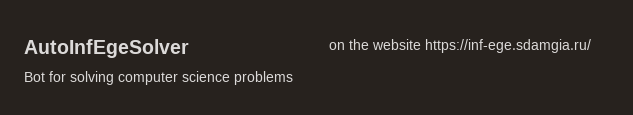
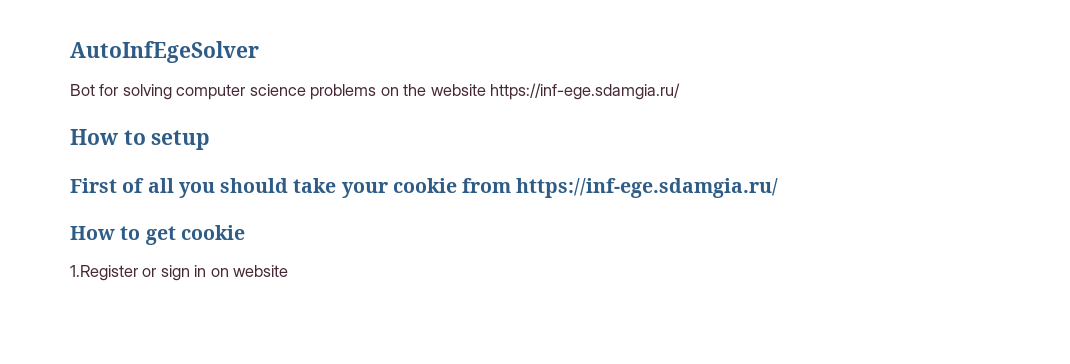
+ How to setup
+ First of all you should take your cookie from https://inf-ege.sdamgia.ru/
+ How to get cookie
+ 1.Register or sign in on website

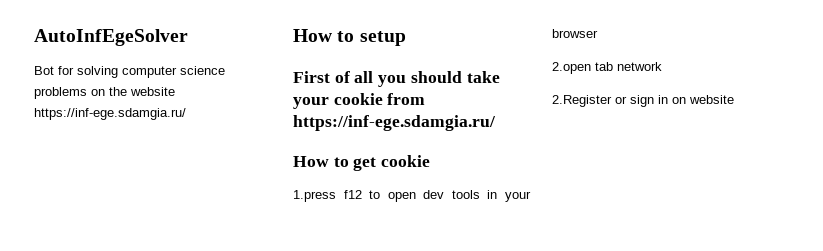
- 1.Register or sign in on website
+ 1.press f12 to open dev tools in your browser
+ 2.open tab network
+ 2.Register or sign in on website

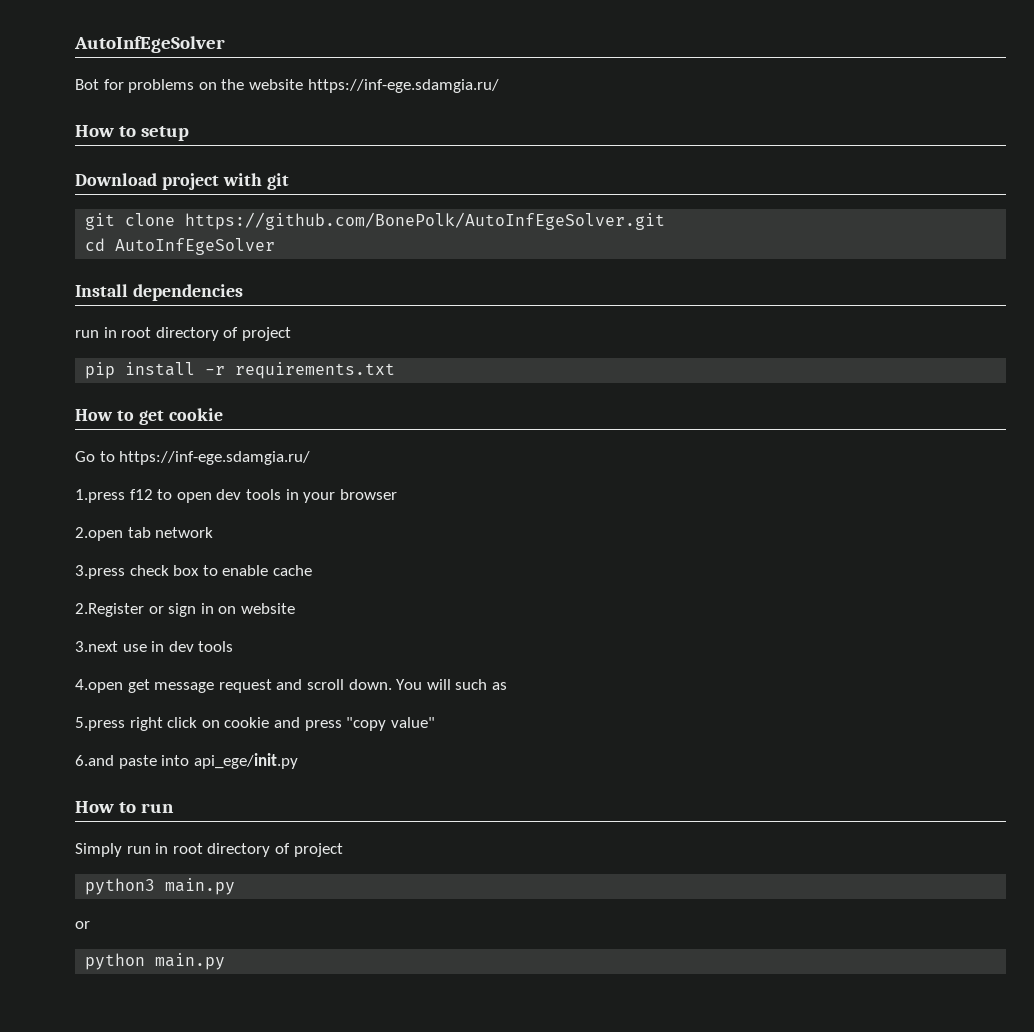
- Bot for solving computer science problems on the website https://inf-ege.sdamgia.ru/
+ Bot for problems on the website https://inf-ege.sdamgia.ru/
- First of all you should take your cookie from https://inf-ege.sdamgia.ru/
+ Download project with git
+ git clone https://github.com/BonePolk/AutoInfEgeSolver.git
+ cd AutoInfEgeSolver
+ Install dependencies
+ run in root directory of project
+ pip install -r requirements.txt
+ Go to https://inf-ege.sdamgia.ru/
+ 3.press check box to enable cache
+ 3.next use in dev tools
+ 4.open get message request and scroll down. You will such as
+ 5.press right click on cookie and press "copy value"
+ 6.and paste into api_ege/init.py
+ How to run
+ Simply run in root directory of project
+ python3 main.py
+ or
+ python main.py

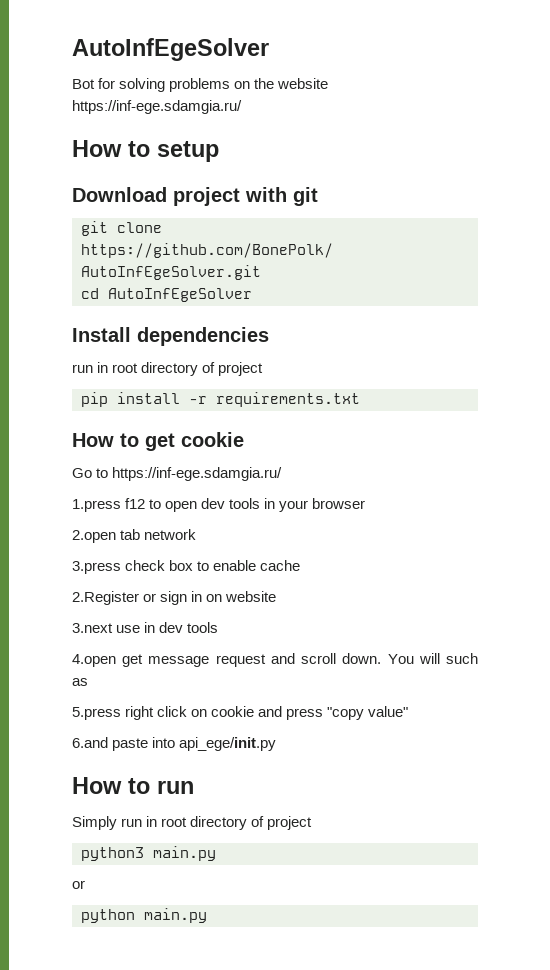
- Bot for problems on the website https://inf-ege.sdamgia.ru/
+ Bot for solving problems on the website https://inf-ege.sdamgia.ru/

